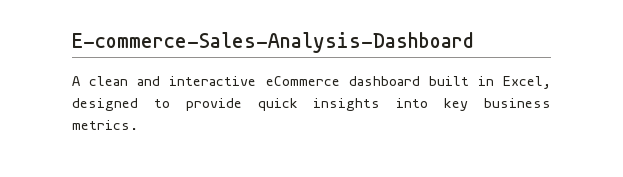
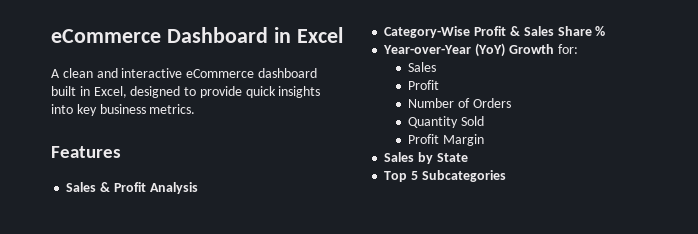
- E-commerce-Sales-Analysis-Dashboard
+ eCommerce Dashboard in Excel
+ Features
+ Sales & Profit Analysis
+ Category-Wise Profit & Sales Share %
+ Year-over-Year (YoY) Growth for:
+ Sales
+ Profit
+ Number of Orders
+ Quantity Sold
+ Profit Margin
+ Sales by State
+ Top 5 Subcategories

